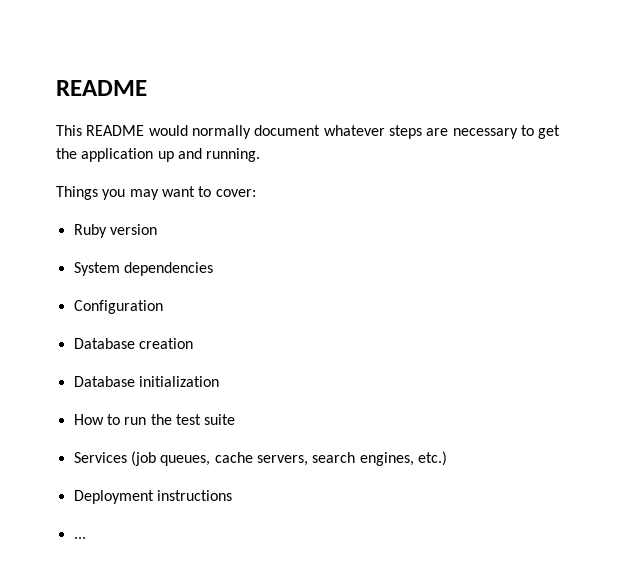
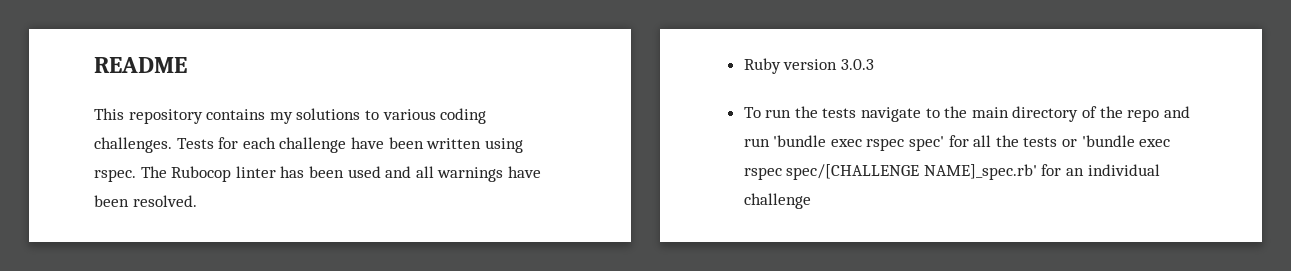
- This README would normally document whatever steps are necessary to get the application up and running.
- Things you may want to cover:
- Ruby version
- System dependencies
- Configuration
- Database creation
- Database initialization
- How to run the test suite
- Services (job queues, cache servers, search engines, etc.)
- Deployment instructions
- ...
+ This repository contains my solutions to various coding challenges. Tests for each challenge have been written using rspec. The Rubocop linter has been used and all warnings have been resolved.
+ Ruby version 3.0.3
+ To run the tests navigate to the main directory of the repo and run 'bundle exec rspec spec' for all the tests or 'bundle exec rspec spec/[CHALLENGE NAME]_spec.rb' for an individual challenge

